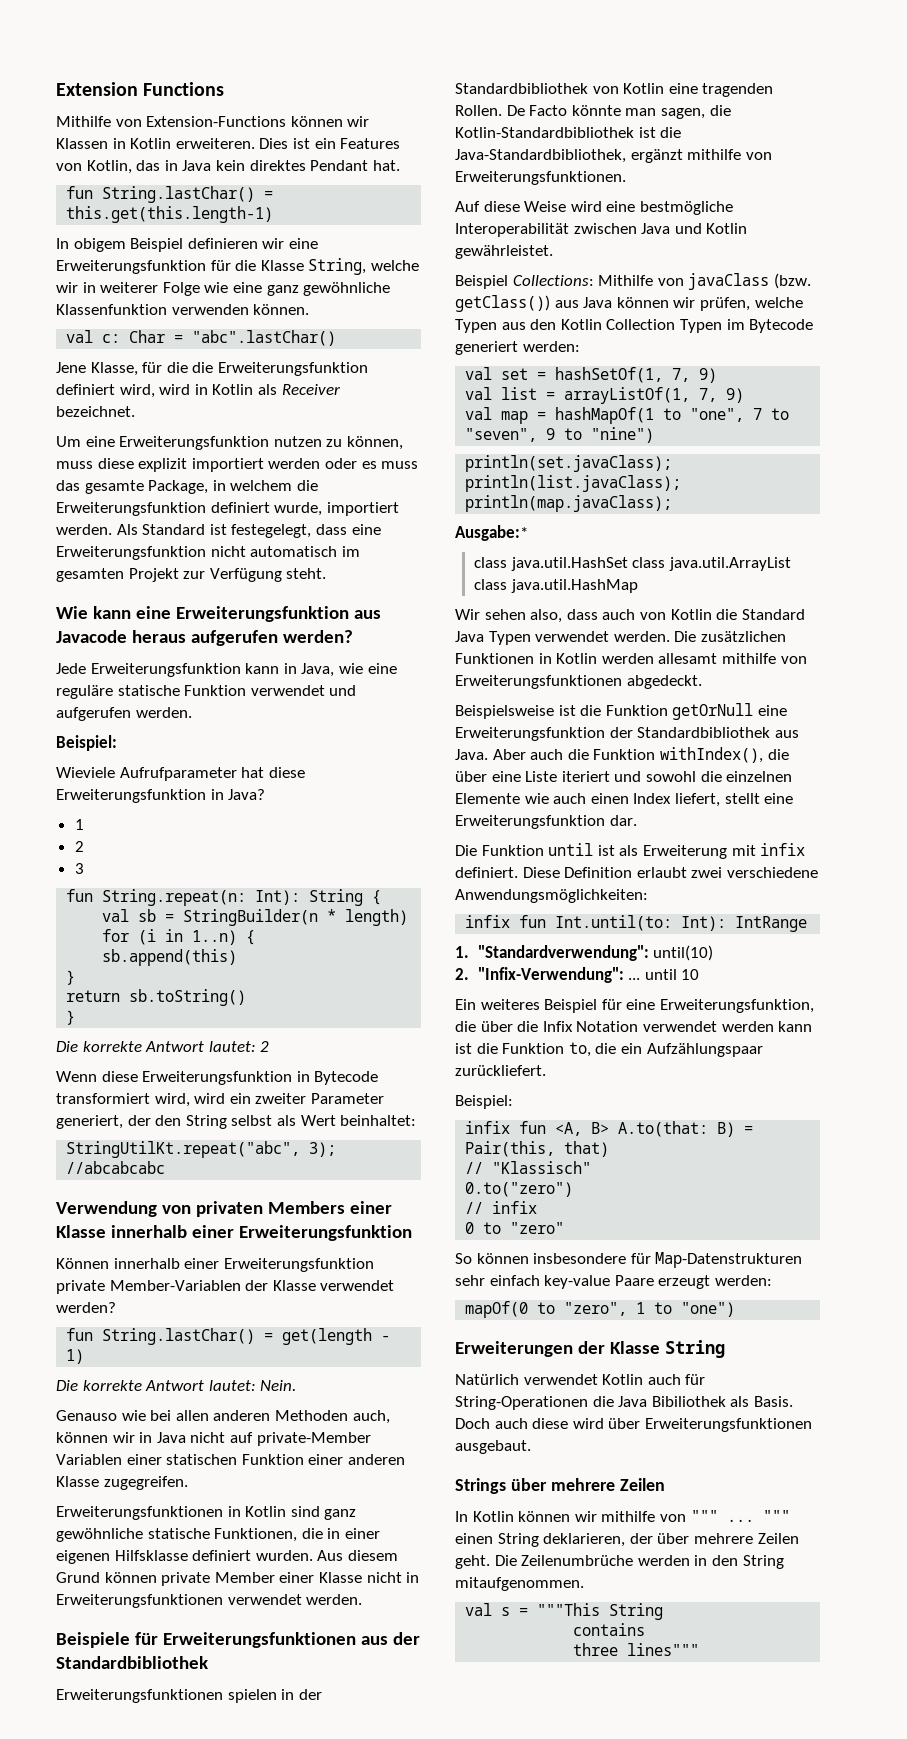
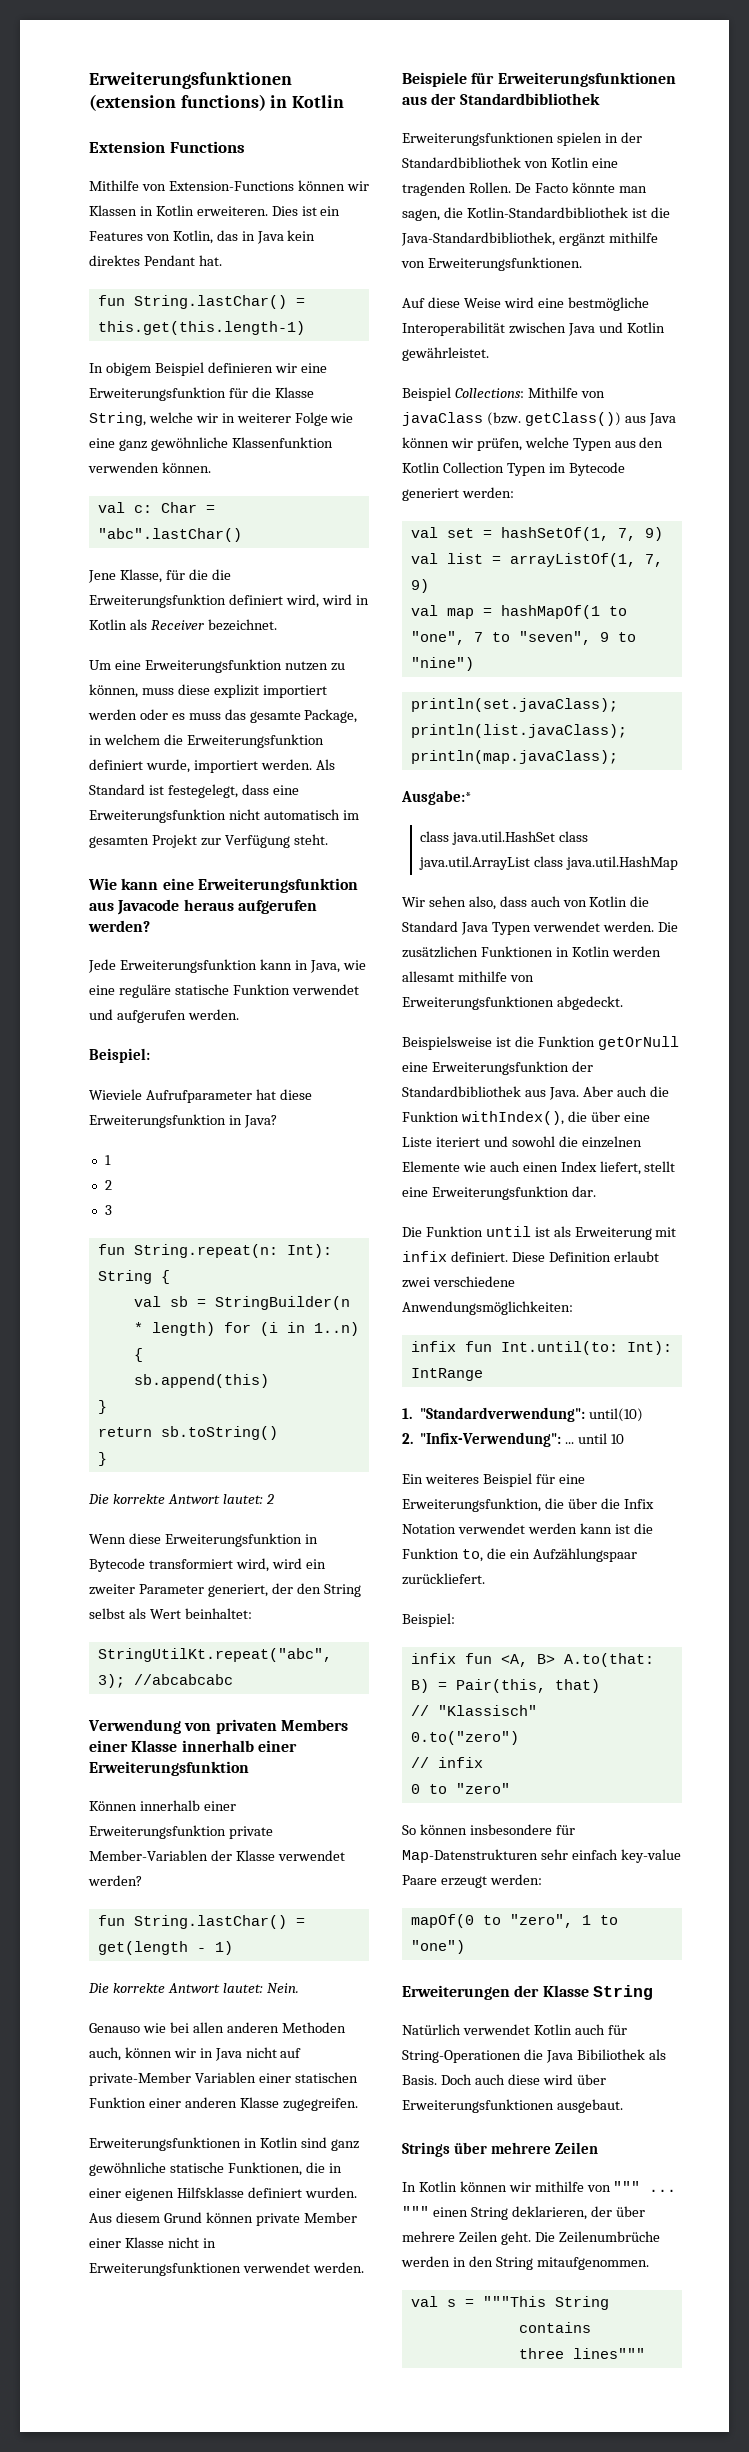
+ Erweiterungsfunktionen (extension functions) in Kotlin

